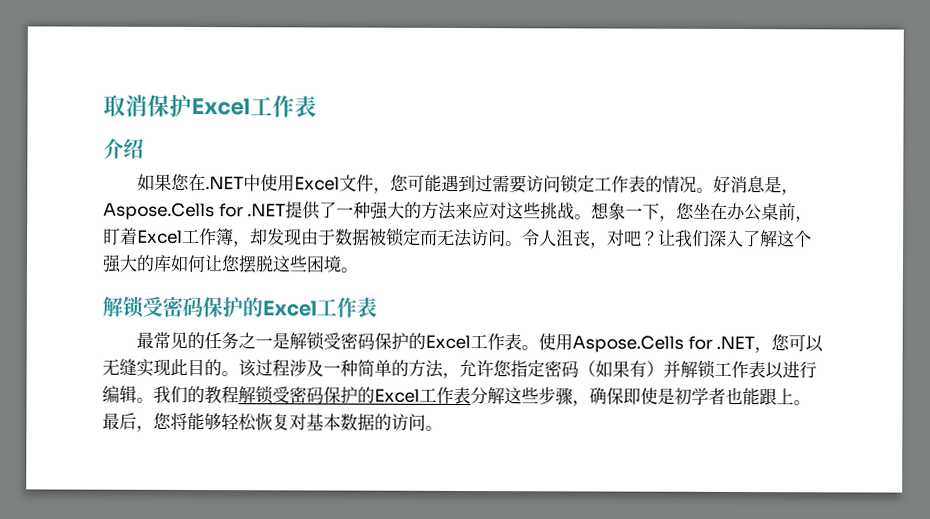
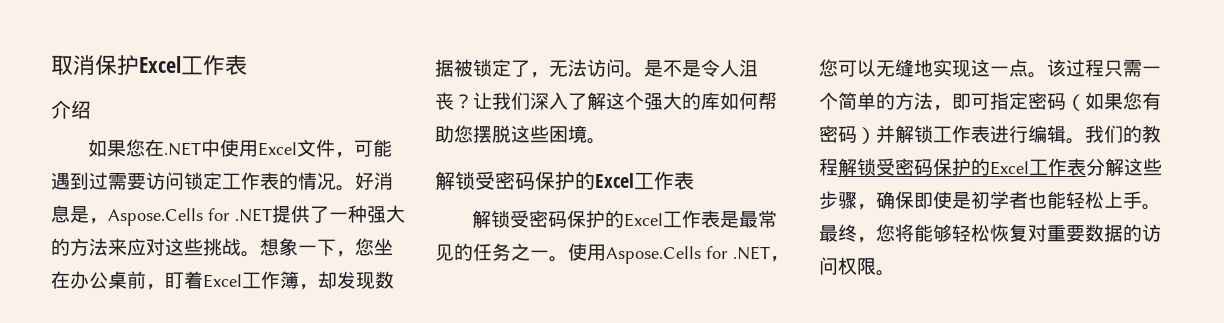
- 如果您在.NET中使用Excel文件，您可能遇到过需要访问锁定工作表的情况。
+ 如果您在.NET中使用Excel文件，可能遇到过需要访问锁定工作表的情况。
- 想象一下，您坐在办公桌前，盯着Excel工作簿，却发现由于数据被锁定而无法访问。
+ 想象一下，您坐在办公桌前，盯着Excel工作簿，却发现数据被锁定了，无法访问。
- 令人沮丧，对吧？
+ 是不是令人沮丧？
- 让我们深入了解这个强大的库如何让您摆脱这些困境。
+ 让我们深入了解这个强大的库如何帮助您摆脱这些困境。
- 最常见的任务之一是解锁受密码保护的Excel工作表。
+ 解锁受密码保护的Excel工作表是最常见的任务之一。
- 使用Aspose.Cells for .NET，您可以无缝实现此目的。该过程涉及一种简单的方法，允许您指定密码（如果有）并解锁工作表以进行编辑。
+ 使用Aspose.Cells for .NET，您可以无缝地实现这一点。该过程只需一个简单的方法，即可指定密码（如果您有密码）并解锁工作表进行编辑。
- 我们的教程解锁受密码保护的Excel工作表分解这些步骤，确保即使是初学者也能跟上。最后，您将能够轻松恢复对基本数据的访问。
+ 我们的教程解锁受密码保护的Excel工作表分解这些步骤，确保即使是初学者也能轻松上手。最终，您将能够轻松恢复对重要数据的访问权限。

